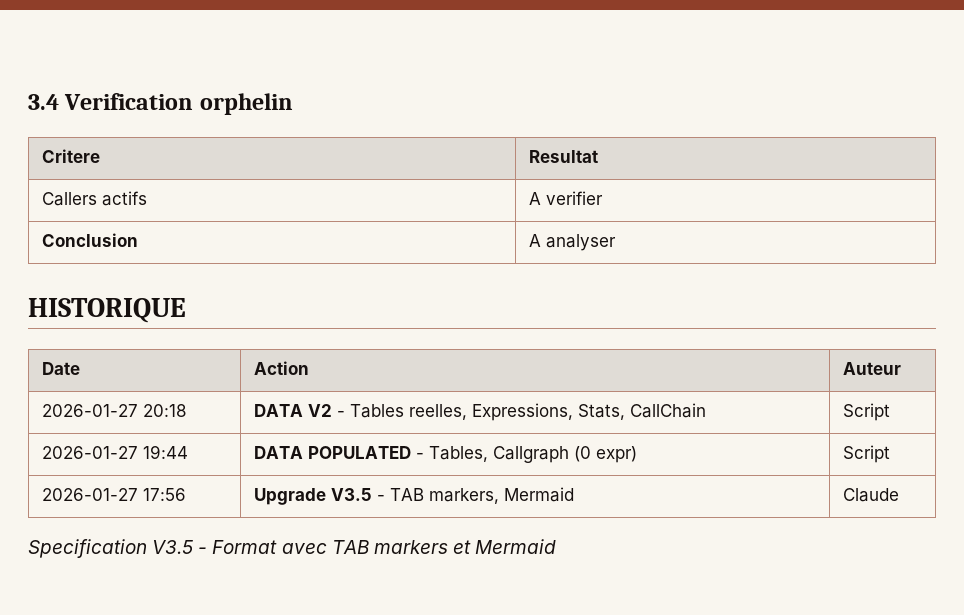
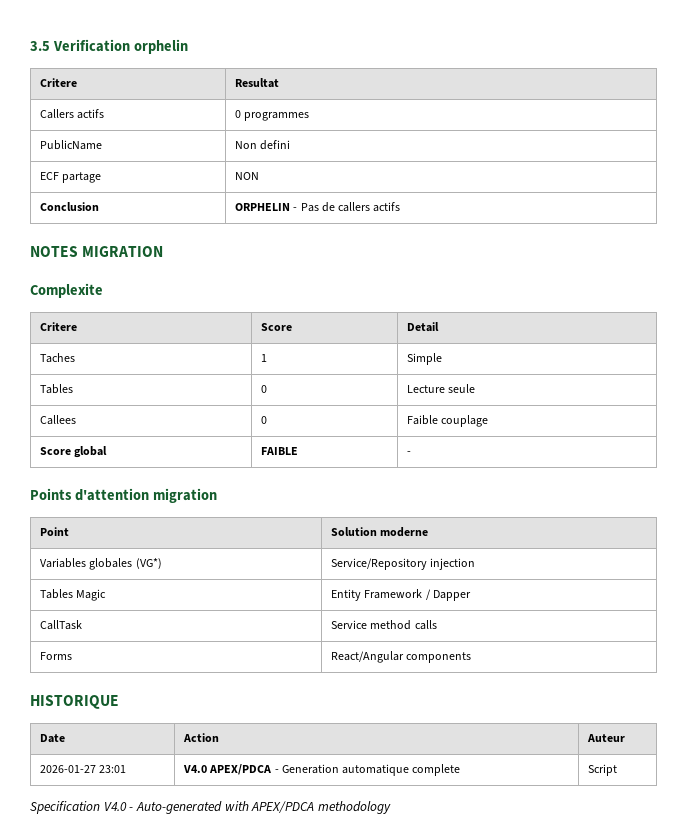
- 3.4 Verification orphelin
+ 3.5 Verification orphelin
- Callers actifs | A verifier
- Conclusion | A analyser
+ Callers actifs | 0 programmes
+ PublicName | Non defini
+ ECF partage | NON
+ Conclusion | ORPHELIN - Pas de callers actifs
+ NOTES MIGRATION
+ Complexite
+ Critere | Score | Detail
+ Taches | 1 | Simple
+ Tables | 0 | Lecture seule
+ Callees | 0 | Faible couplage
+ Score global | FAIBLE | -
+ Points d'attention migration
+ Point | Solution moderne
+ Variables globales (VG*) | Service/Repository injection
+ Tables Magic | Entity Framework / Dapper
+ CallTask | Service method calls
+ Forms | React/Angular components
- 2026-01-27 20:18 | DATA V2 - Tables reelles, Expressions, Stats, CallChain | Script
- 2026-01-27 19:44 | DATA POPULATED - Tables, Callgraph (0 expr) | Script
- 2026-01-27 17:56 | Upgrade V3.5 - TAB markers, Mermaid | Claude
- Specification V3.5 - Format avec TAB markers et Mermaid
+ 2026-01-27 23:01 | V4.0 APEX/PDCA - Generation automatique complete | Script
+ Specification V4.0 - Auto-generated with APEX/PDCA methodology

